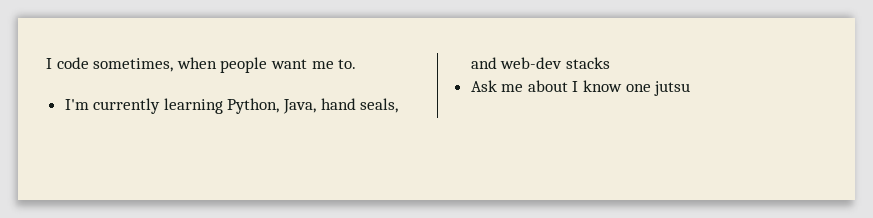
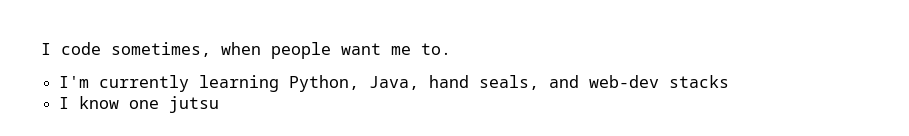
- Ask me about I know one jutsu
+ I know one jutsu

